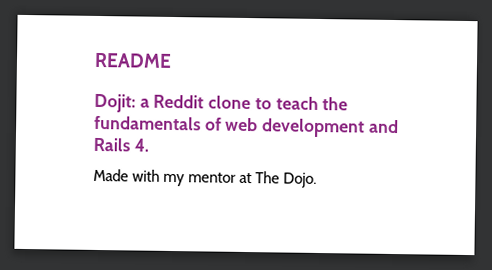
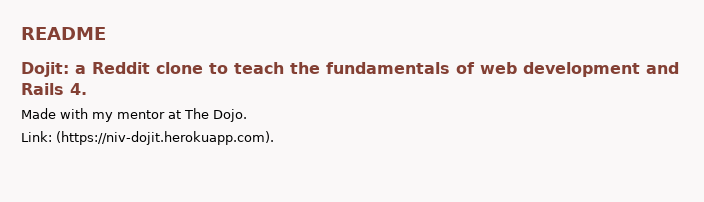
+ Link: (https://niv-dojit.herokuapp.com).

